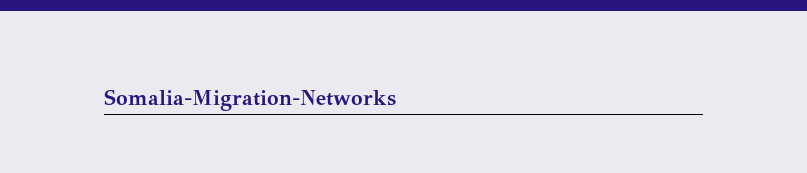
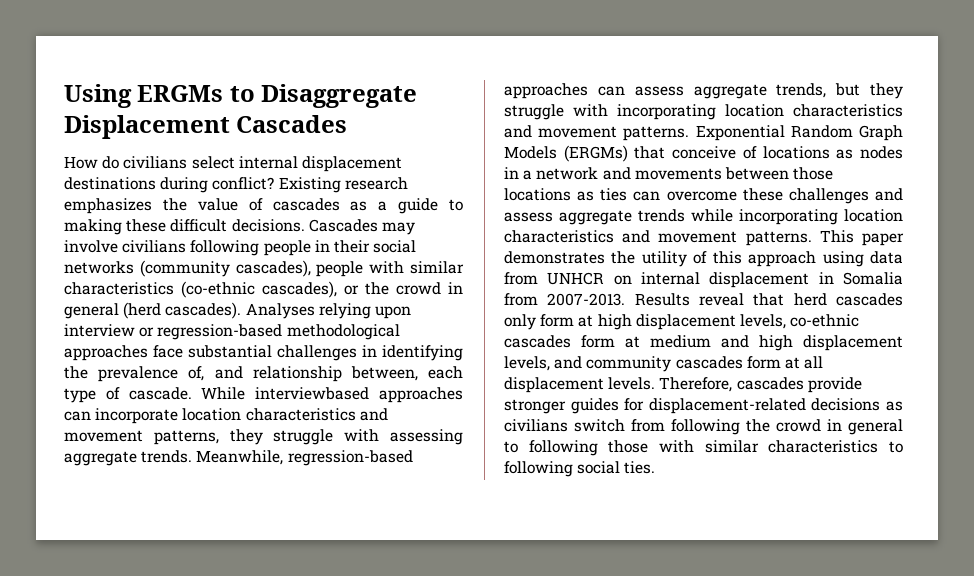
- Somalia-Migration-Networks
+ Using ERGMs to Disaggregate Displacement Cascades
+ How do civilians select internal displacement destinations during conflict? Existing research emphasizes the value of cascades as a guide to making these difficult decisions. Cascades may involve civilians following people in their social networks (community cascades), people with similar characteristics (co-ethnic cascades), or the crowd in general (herd cascades). Analyses relying upon interview or regression-based methodological approaches face substantial challenges in identifying the prevalence of, and relationship between, each type of cascade. While interviewbased approaches can incorporate location characteristics and movement patterns, they struggle with assessing aggregate trends. Meanwhile, regression-based approaches can assess aggregate trends, but they struggle with incorporating location characteristics and movement patterns. Exponential Random Graph Models (ERGMs) that conceive of locations as nodes in a network and movements between those locations as ties can overcome these challenges and assess aggregate trends while incorporating location characteristics and movement patterns. This paper demonstrates the utility of this approach using data from UNHCR on internal displacement in Somalia from 2007-2013. Results reveal that herd cascades only form at high displacement levels, co-ethnic cascades form at medium and high displacement levels, and community cascades form at all displacement levels. Therefore, cascades provide stronger guides for displacement-related decisions as civilians switch from following the crowd in general to following those with similar characteristics to following social ties.

